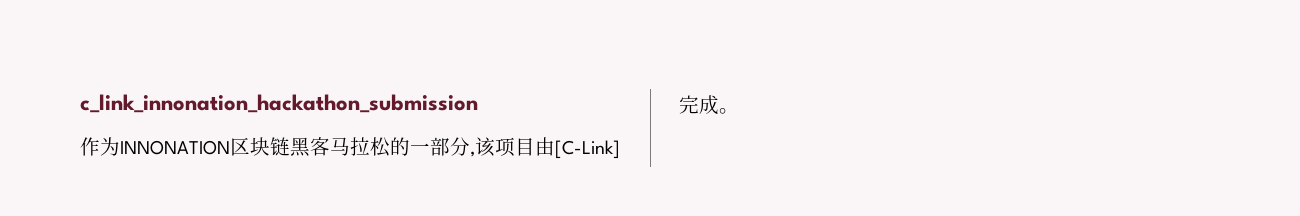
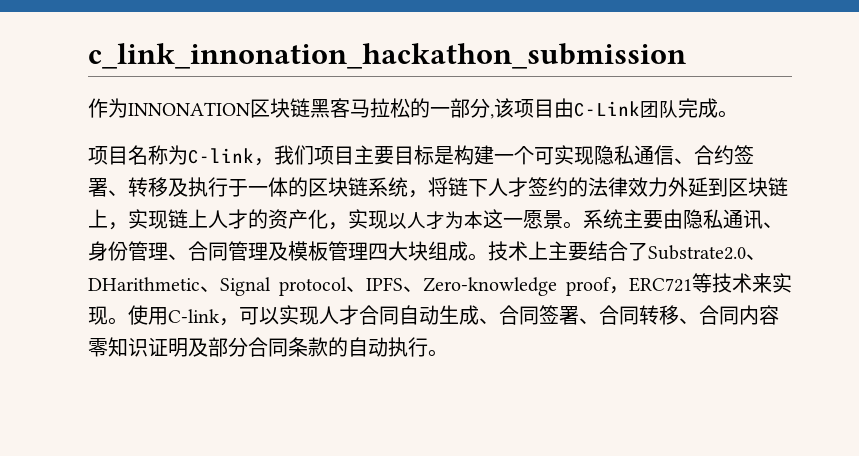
- 作为INNONATION区块链黑客马拉松的一部分,该项目由[C-Link]完成。
+ 作为INNONATION区块链黑客马拉松的一部分,该项目由C-Link团队完成。
+ 项目名称为C-link，我们项目主要目标是构建一个可实现隐私通信、合约签署、转移及执行于一体的区块链系统，将链下人才签约的法律效力外延到区块链上，实现链上人才的资产化，实现以人才为本这一愿景。系统主要由隐私通讯、身份管理、合同管理及模板管理四大块组成。技术上主要结合了Substrate2.0、DHarithmetic、Signal protocol、IPFS、Zero-knowledge proof，ERC721等技术来实现。使用C-link，可以实现人才合同自动生成、合同签署、合同转移、合同内容零知识证明及部分合同条款的自动执行。

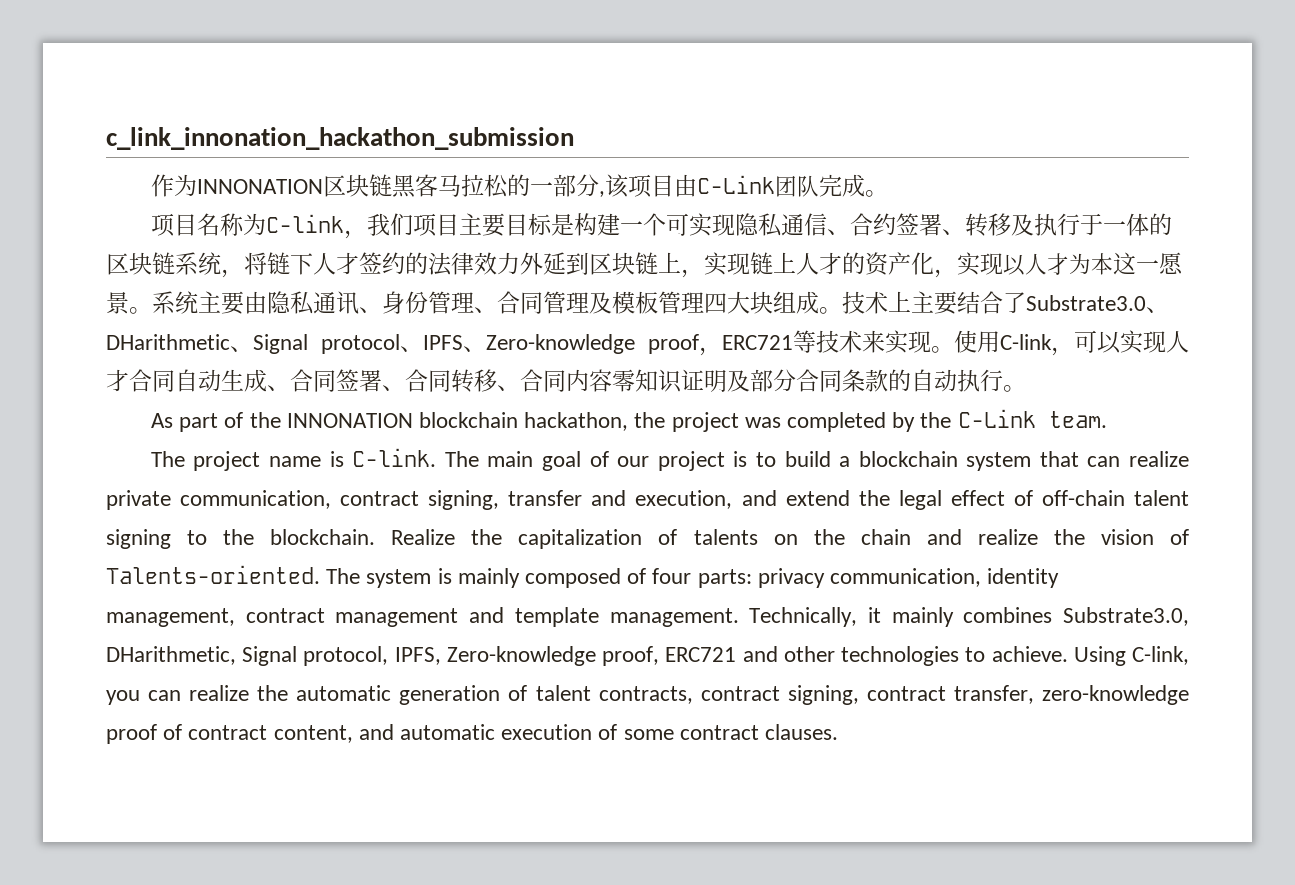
- 技术上主要结合了Substrate2.0、DHarithmetic、Signal protocol、IPFS、Zero-knowledge proof，ERC721等技术来实现。
+ 技术上主要结合了Substrate3.0、DHarithmetic、Signal protocol、IPFS、Zero-knowledge proof，ERC721等技术来实现。
+ As part of the INNONATION blockchain hackathon, the project was completed by the C-Link team.
+ The project name is C-link. The main goal of our project is to build a blockchain system that can realize private communication, contract signing, transfer and execution, and extend the legal effect of off-chain talent signing to the blockchain. Realize the capitalization of talents on the chain and realize the vision of Talents-oriented. The system is mainly composed of four parts: privacy communication, identity management, contract management and template management. Technically, it mainly combines Substrate3.0, DHarithmetic, Signal protocol, IPFS, Zero-knowledge proof, ERC721 and other technologies to achieve. Using C-link, you can realize the automatic generation of talent contracts, contract signing, contract transfer, zero-knowledge proof of contract content, and automatic execution of some contract clauses.

